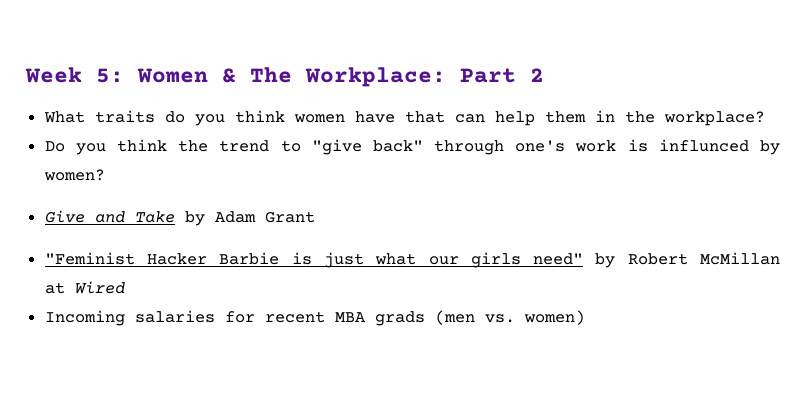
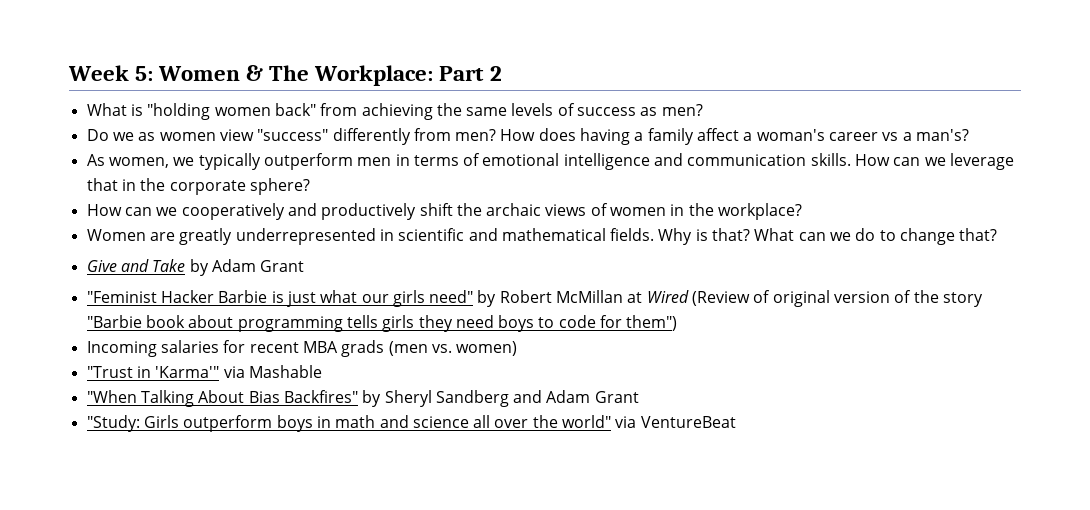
- What traits do you think women have that can help them in the workplace?
- Do you think the trend to "give back" through one's work is influnced by women?
+ What is "holding women back" from achieving the same levels of success as men?
+ Do we as women view "success" differently from men? How does having a family affect a woman's career vs a man's?
+ As women, we typically outperform men in terms of emotional intelligence and communication skills. How can we leverage that in the corporate sphere?
+ How can we cooperatively and productively shift the archaic views of women in the workplace?
+ Women are greatly underrepresented in scientific and mathematical fields. Why is that? What can we do to change that?
- "Feminist Hacker Barbie is just what our girls need" by Robert McMillan at Wired
+ "Feminist Hacker Barbie is just what our girls need" by Robert McMillan at Wired (Review of original version of the story "Barbie book about programming tells girls they need boys to code for them")
+ "Trust in 'Karma'" via Mashable
+ "When Talking About Bias Backfires" by Sheryl Sandberg and Adam Grant
+ "Study: Girls outperform boys in math and science all over the world" via VentureBeat

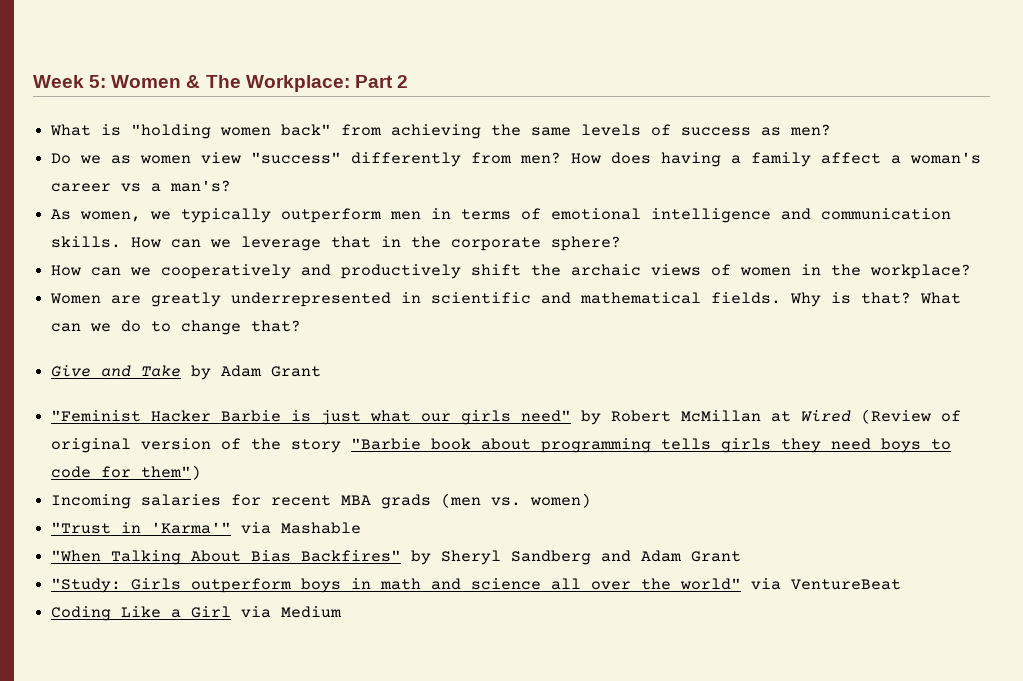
+ Coding Like a Girl via Medium

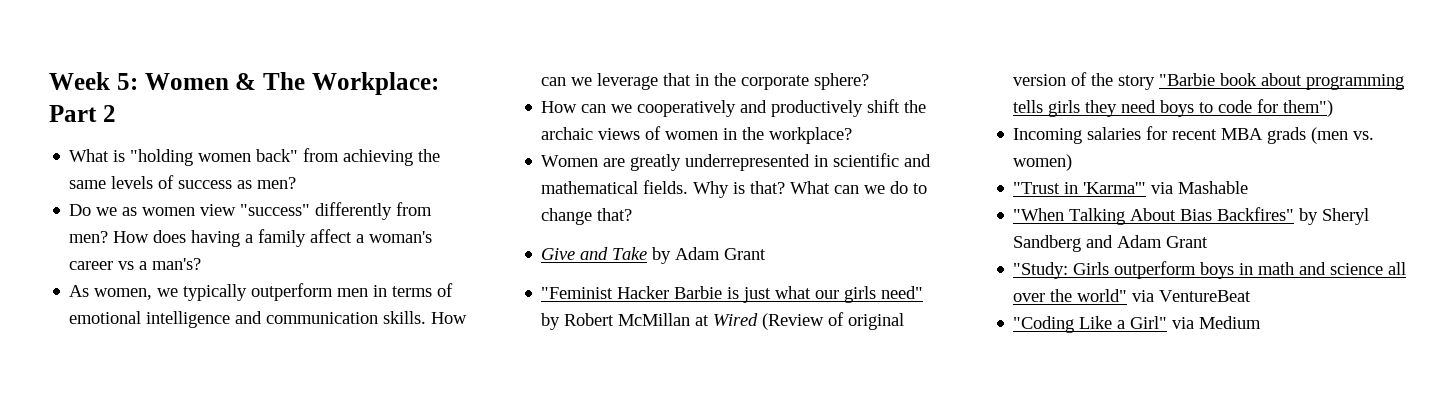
- Coding Like a Girl via Medium
+ "Coding Like a Girl" via Medium

